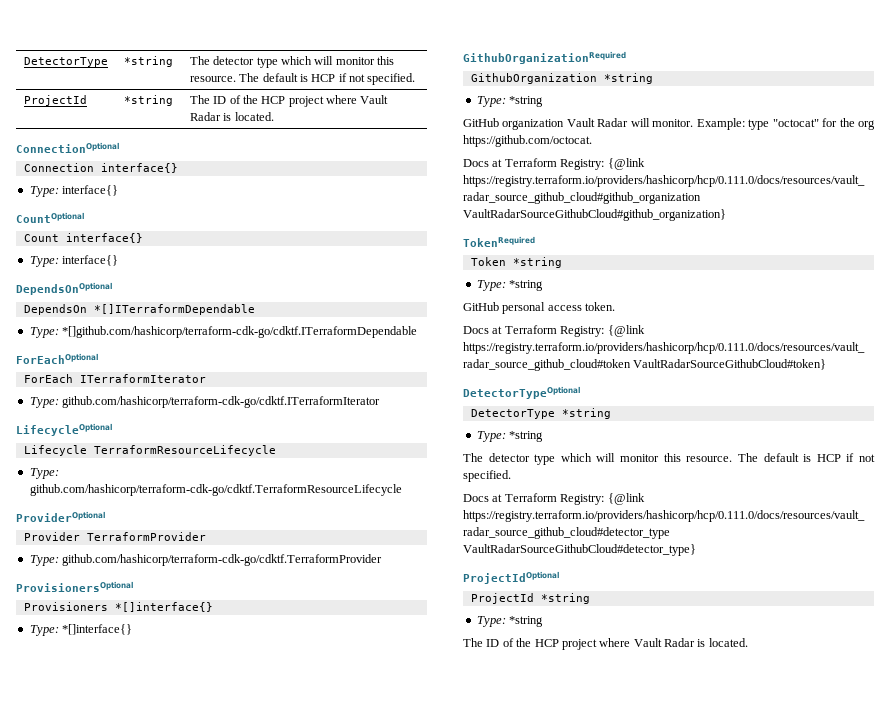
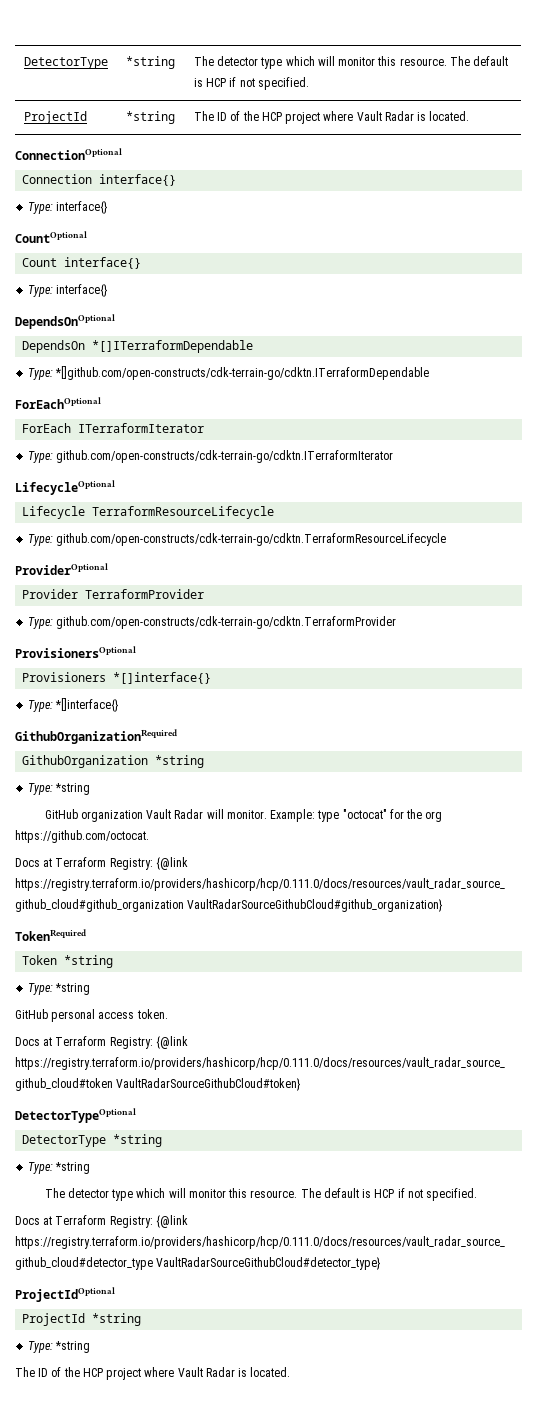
- Type: *[]github.com/hashicorp/terraform-cdk-go/cdktf.ITerraformDependable
+ Type: *[]github.com/open-constructs/cdk-terrain-go/cdktn.ITerraformDependable
- Type: github.com/hashicorp/terraform-cdk-go/cdktf.ITerraformIterator
+ Type: github.com/open-constructs/cdk-terrain-go/cdktn.ITerraformIterator
- Type: github.com/hashicorp/terraform-cdk-go/cdktf.TerraformResourceLifecycle
+ Type: github.com/open-constructs/cdk-terrain-go/cdktn.TerraformResourceLifecycle
- Type: github.com/hashicorp/terraform-cdk-go/cdktf.TerraformProvider
+ Type: github.com/open-constructs/cdk-terrain-go/cdktn.TerraformProvider

